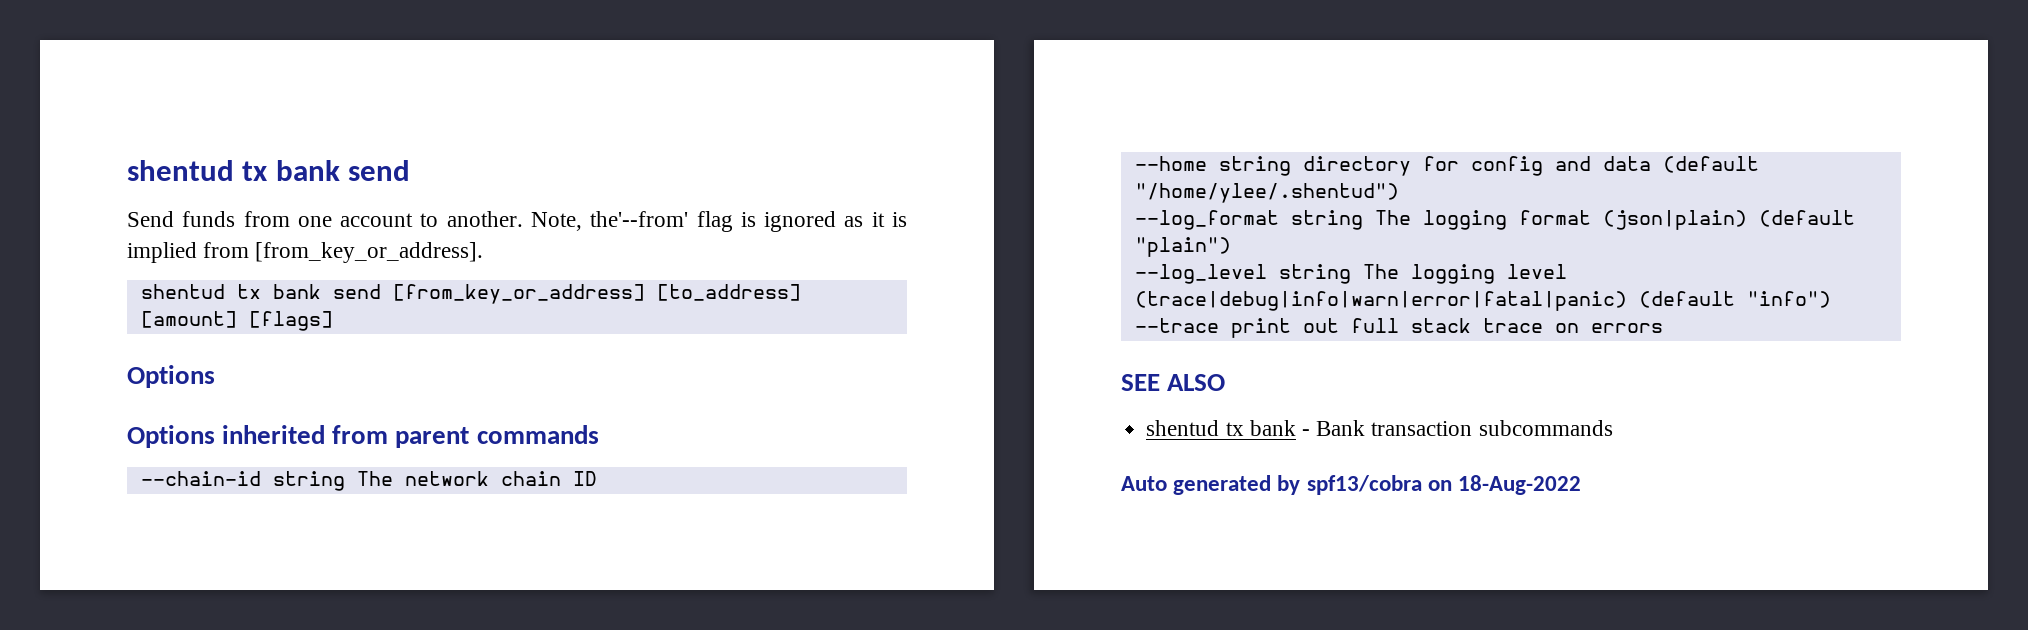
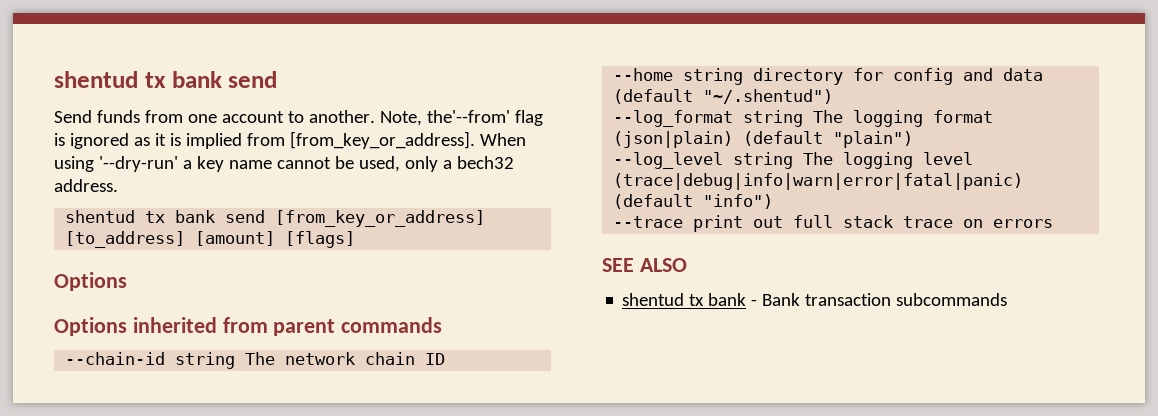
+ When using '--dry-run' a key name cannot be used, only a bech32 address.
- --home string directory for config and data (default "/home/ylee/.shentud")
+ --home string directory for config and data (default "~/.shentud")
- Auto generated by spf13/cobra on 18-Aug-2022

